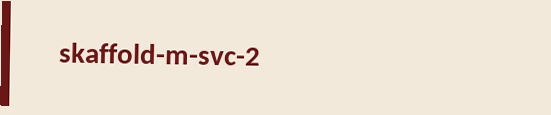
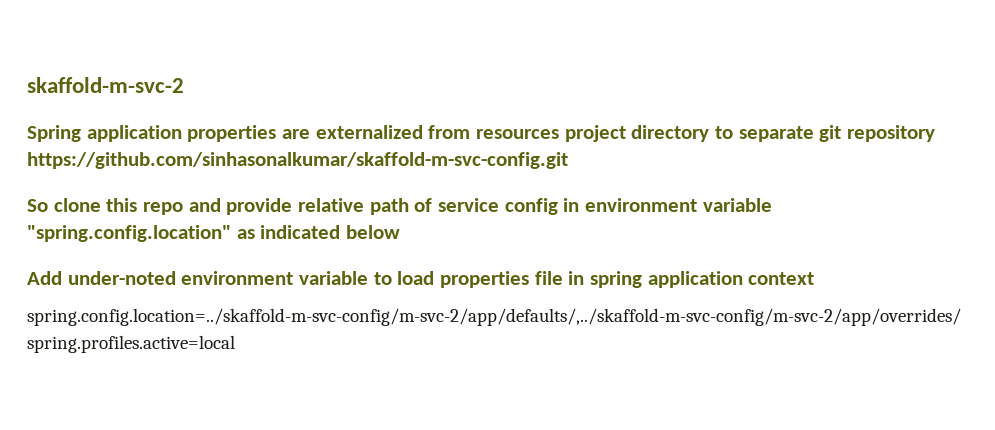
+ Spring application properties are externalized from resources project directory to separate git repository https://github.com/sinhasonalkumar/skaffold-m-svc-config.git
+ So clone this repo and provide relative path of service config in environment variable "spring.config.location" as indicated below
+ Add under-noted environment variable to load properties file in spring application context
+ spring.config.location=../skaffold-m-svc-config/m-svc-2/app/defaults/,../skaffold-m-svc-config/m-svc-2/app/overrides/ spring.profiles.active=local

